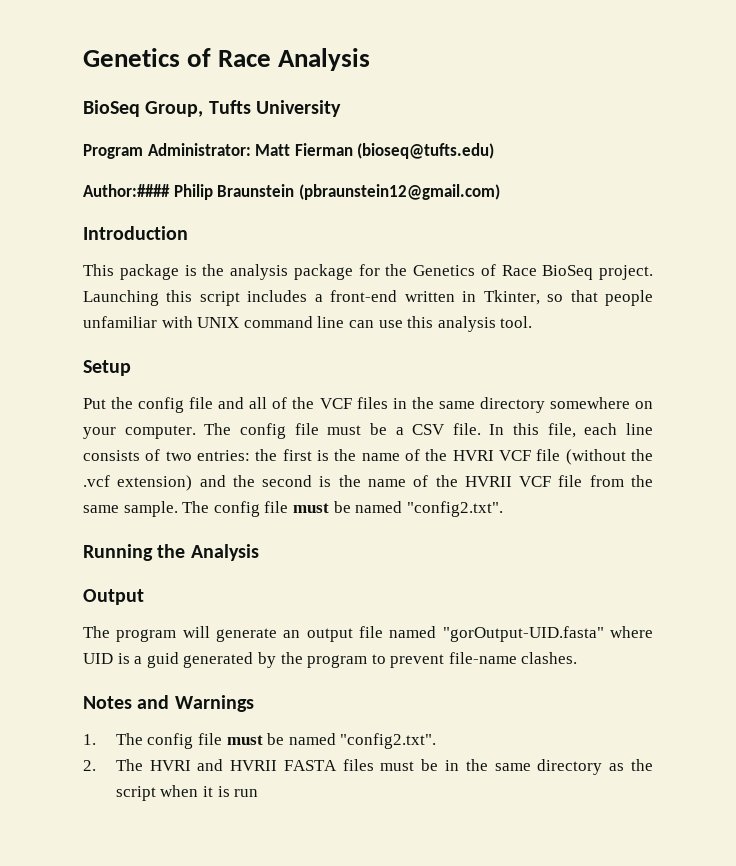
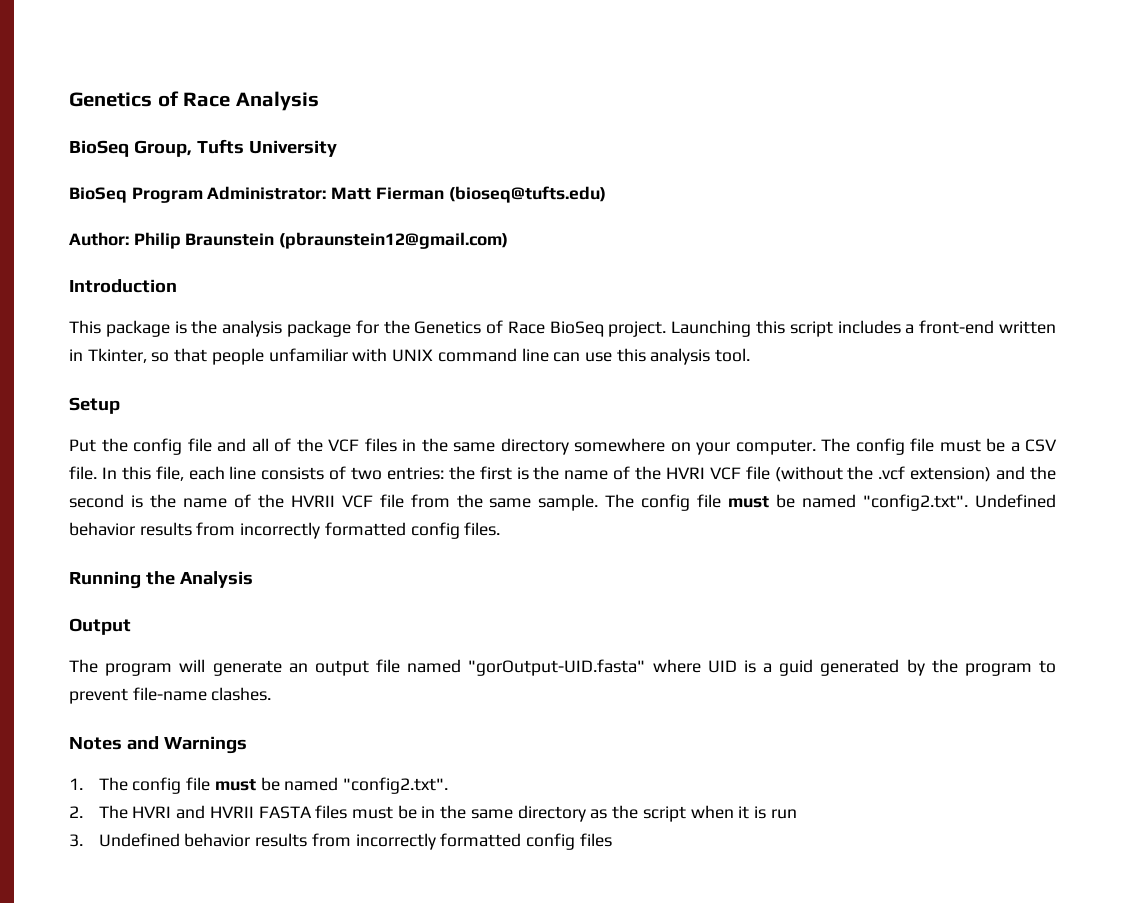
- Program Administrator: Matt Fierman (bioseq@tufts.edu)
+ BioSeq Program Administrator: Matt Fierman (bioseq@tufts.edu)
- Author:#### Philip Braunstein (pbraunstein12@gmail.com)
+ Author: Philip Braunstein (pbraunstein12@gmail.com)
- In this file, each line consists of two entries: the first is the name of the HVRI VCF file (without the .vcf extension) and the second is the name of the HVRII VCF file from the same sample. The config file must be named "config2.txt".
+ In this file, each line consists of two entries: the first is the name of the HVRI VCF file (without the .vcf extension) and the second is the name of the HVRII VCF file from the same sample. The config file must be named "config2.txt". Undefined behavior results from incorrectly formatted config files.
+ 3. Undefined behavior results from incorrectly formatted config files

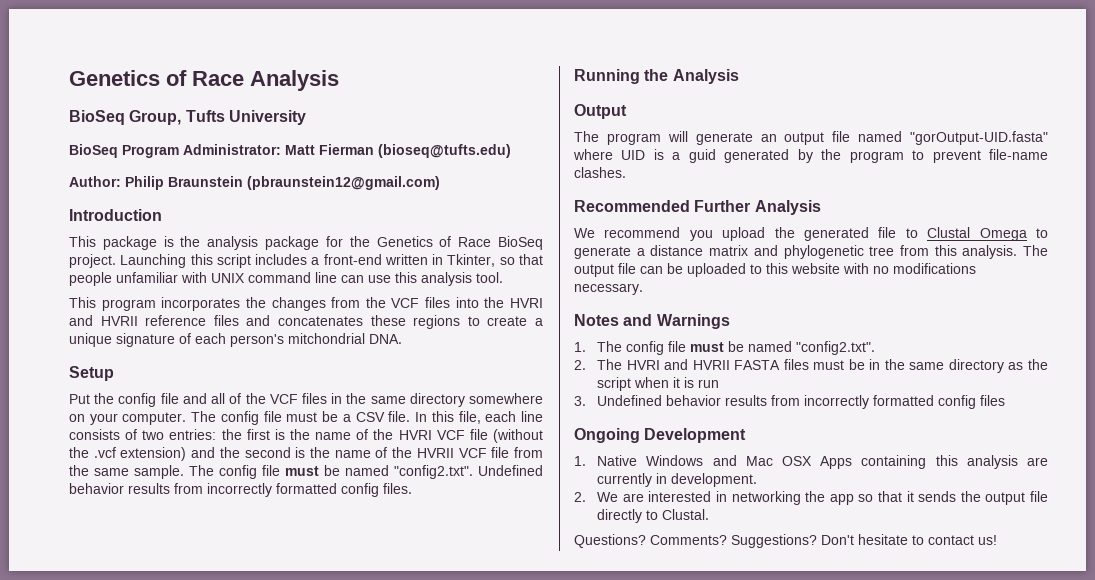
+ This program incorporates the changes from the VCF files into the HVRI and HVRII reference files and concatenates these regions to create a unique signature of each person's mitchondrial DNA.
+ Recommended Further Analysis
+ We recommend you upload the generated file to Clustal Omega to generate a distance matrix and phylogenetic tree from this analysis. The output file can be uploaded to this website with no modifications necessary.
+ Ongoing Development
+ 1. Native Windows and Mac OSX Apps containing this analysis are currently in development.
+ 2. We are interested in networking the app so that it sends the output file directly to Clustal.
+ Questions? Comments? Suggestions? Don't hesitate to contact us!

